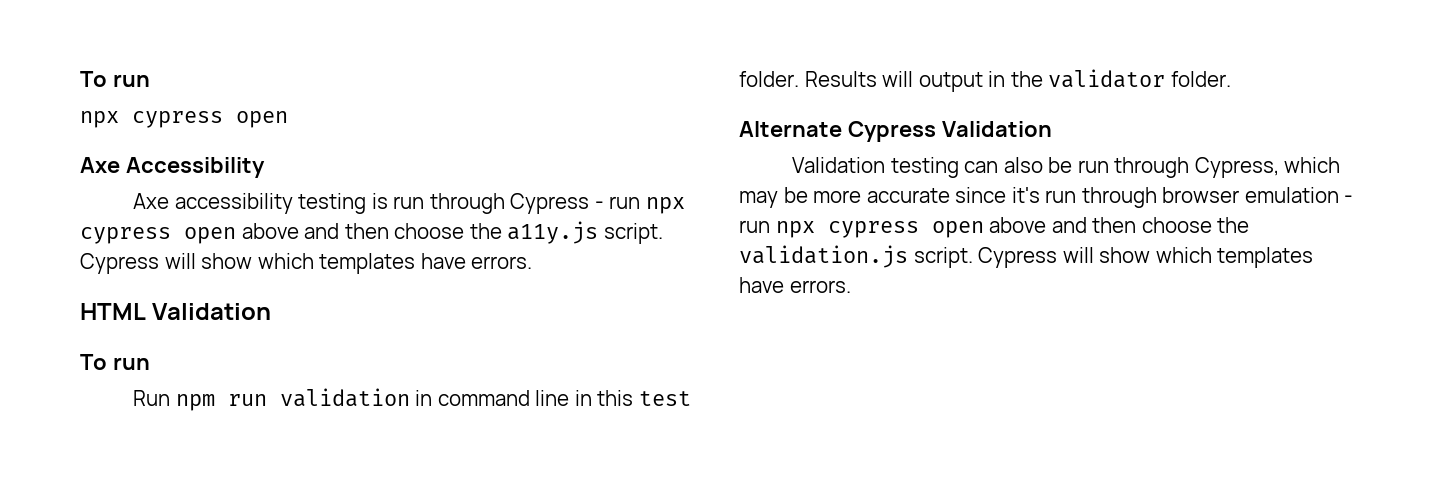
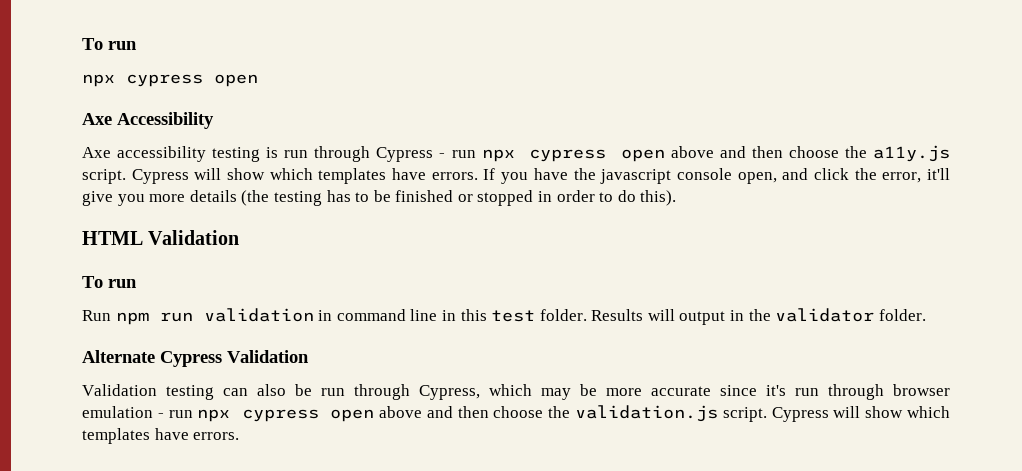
+ If you have the javascript console open, and click the error, it'll give you more details (the testing has to be finished or stopped in order to do this).

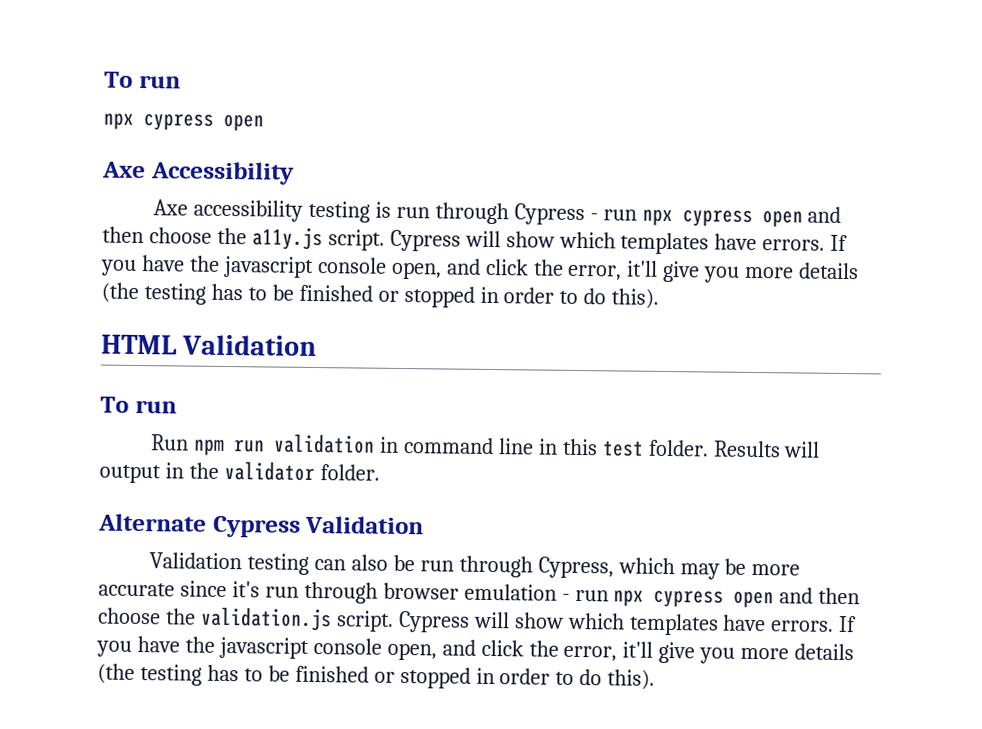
- Axe accessibility testing is run through Cypress - run npx cypress open above and then choose the a11y.js script.
+ Axe accessibility testing is run through Cypress - run npx cypress open and then choose the a11y.js script.
- Validation testing can also be run through Cypress, which may be more accurate since it's run through browser emulation - run npx cypress open above and then choose the validation.js script. Cypress will show which templates have errors.
+ Validation testing can also be run through Cypress, which may be more accurate since it's run through browser emulation - run npx cypress open and then choose the validation.js script. Cypress will show which templates have errors. If you have the javascript console open, and click the error, it'll give you more details (the testing has to be finished or stopped in order to do this).

